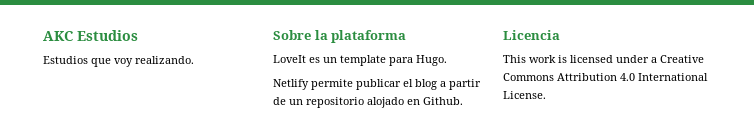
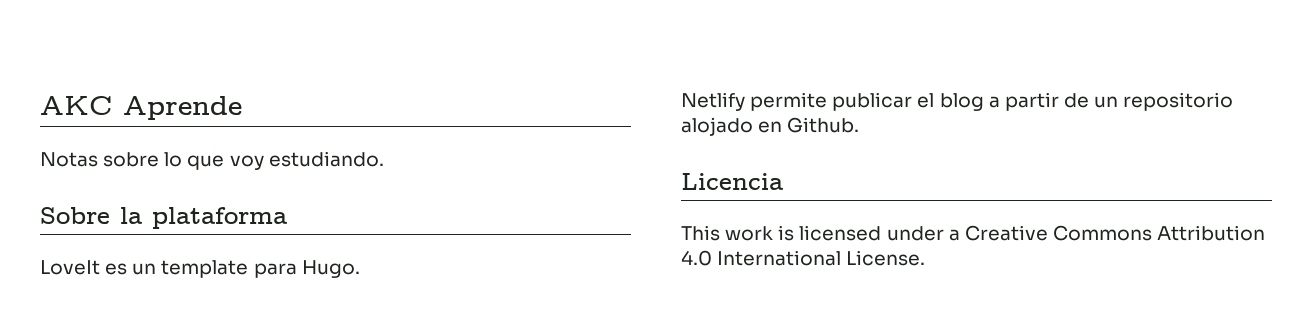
- AKC Estudios
- Estudios que voy realizando.
+ AKC Aprende
+ Notas sobre lo que voy estudiando.

